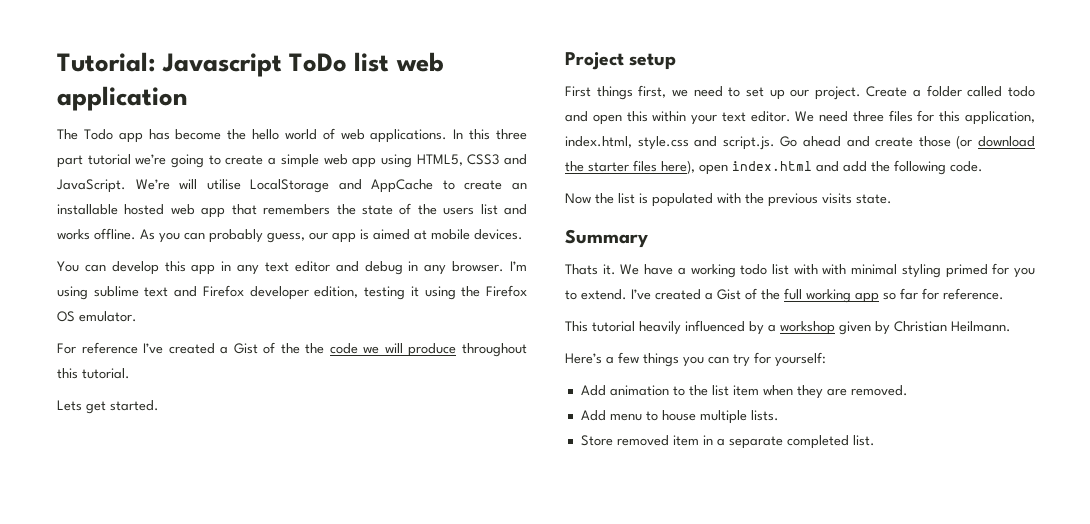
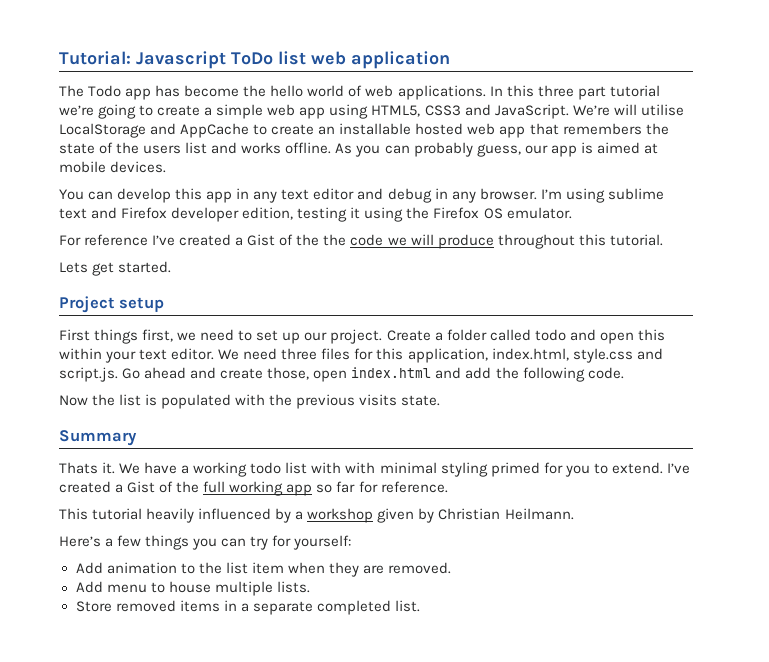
- We need three files for this application, index.html, style.css and script.js. Go ahead and create those (or download the starter files here), open index.html and add the following code.
+ We need three files for this application, index.html, style.css and script.js. Go ahead and create those, open index.html and add the following code.
- Store removed item in a separate completed list.
+ Store removed items in a separate completed list.

